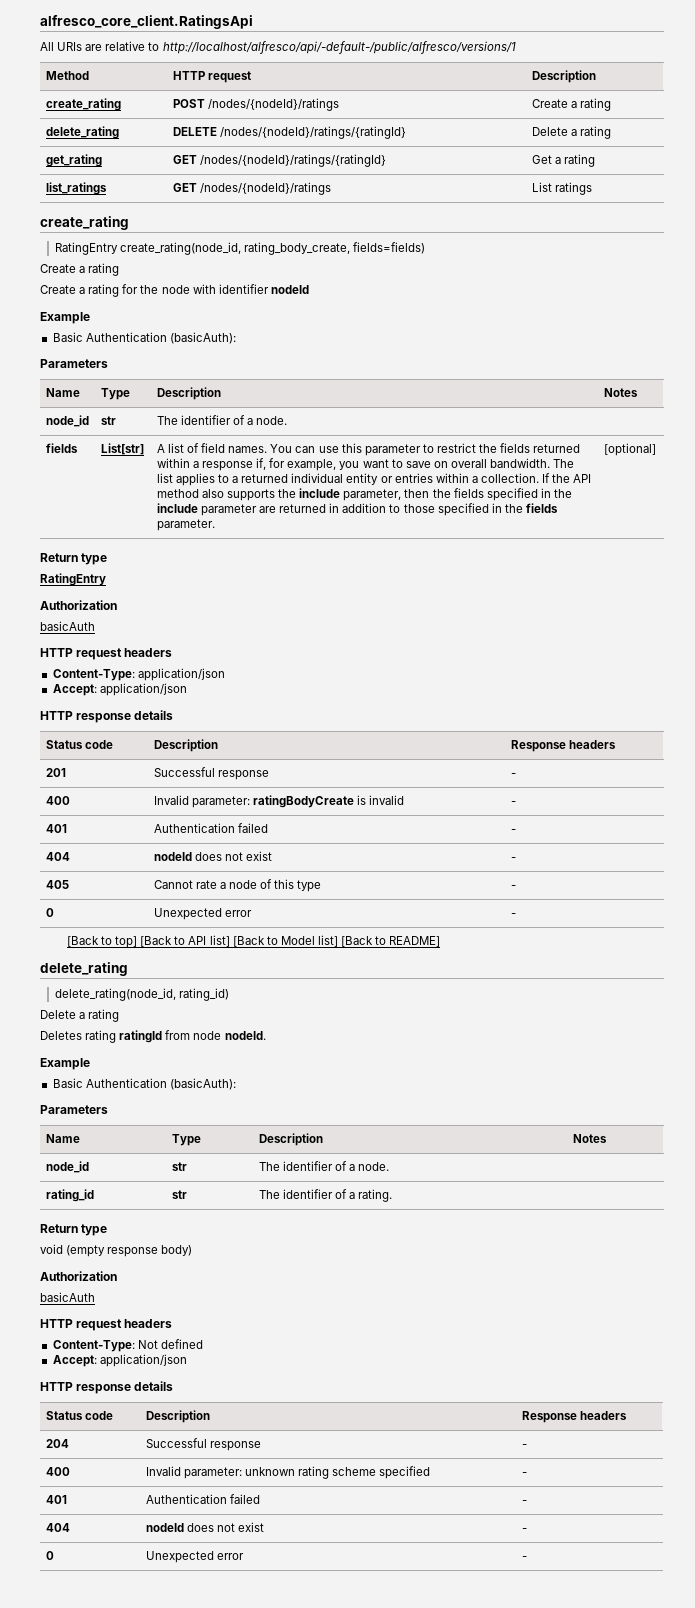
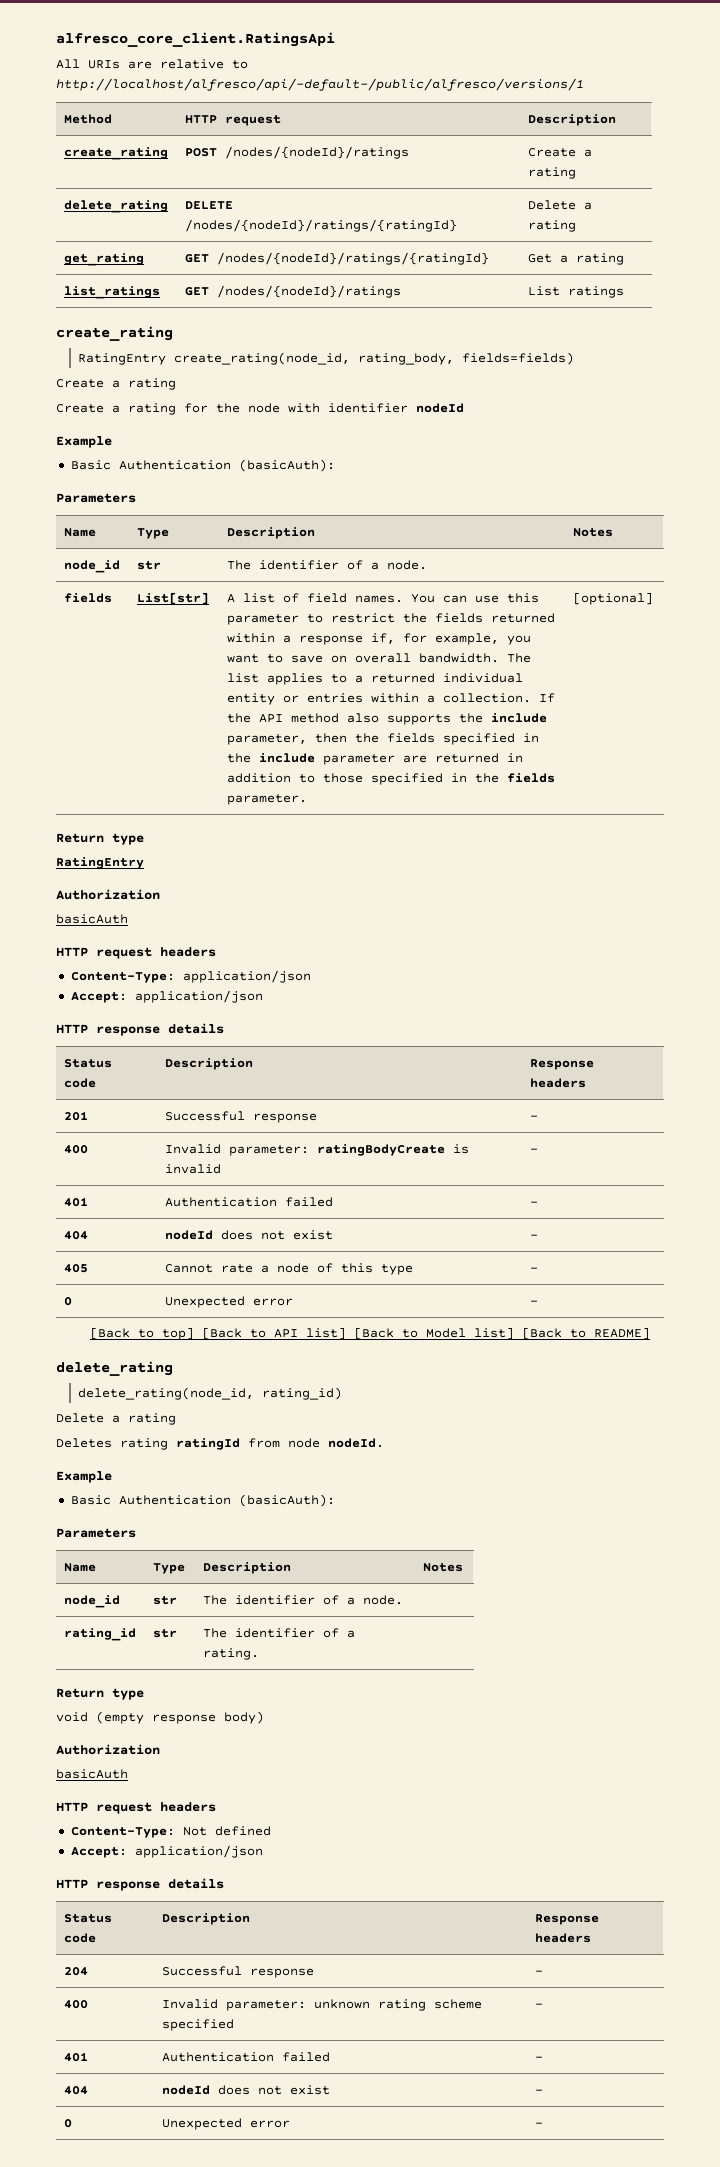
- RatingEntry create_rating(node_id, rating_body_create, fields=fields)
+ RatingEntry create_rating(node_id, rating_body, fields=fields)

